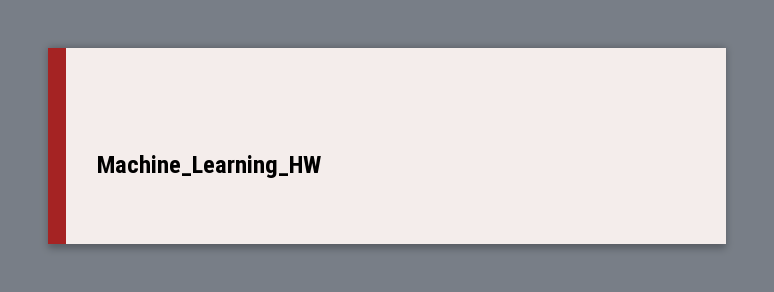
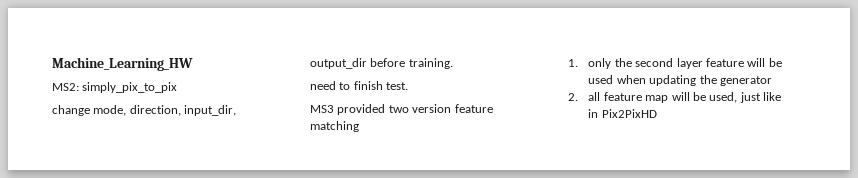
+ MS2: simply_pix_to_pix
+ change mode, direction, input_dir, output_dir before training.
+ need to finish test.
+ MS3 provided two version feature matching
+ 1. only the second layer feature will be used when updating the generator
+ 2. all feature map will be used, just like in Pix2PixHD

